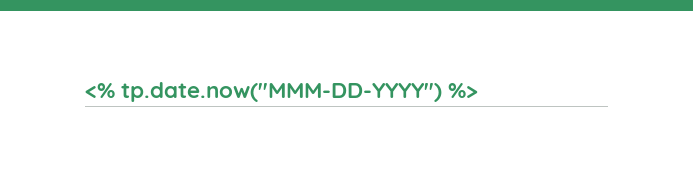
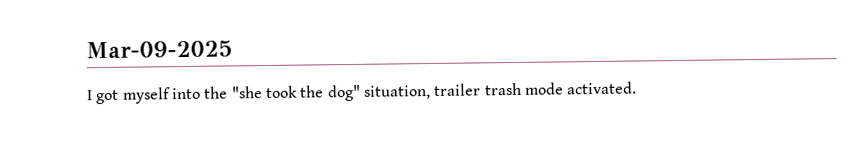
- <% tp.date.now("MMM-DD-YYYY") %>
+ Mar-09-2025
+ I got myself into the "she took the dog" situation, trailer trash mode activated.

